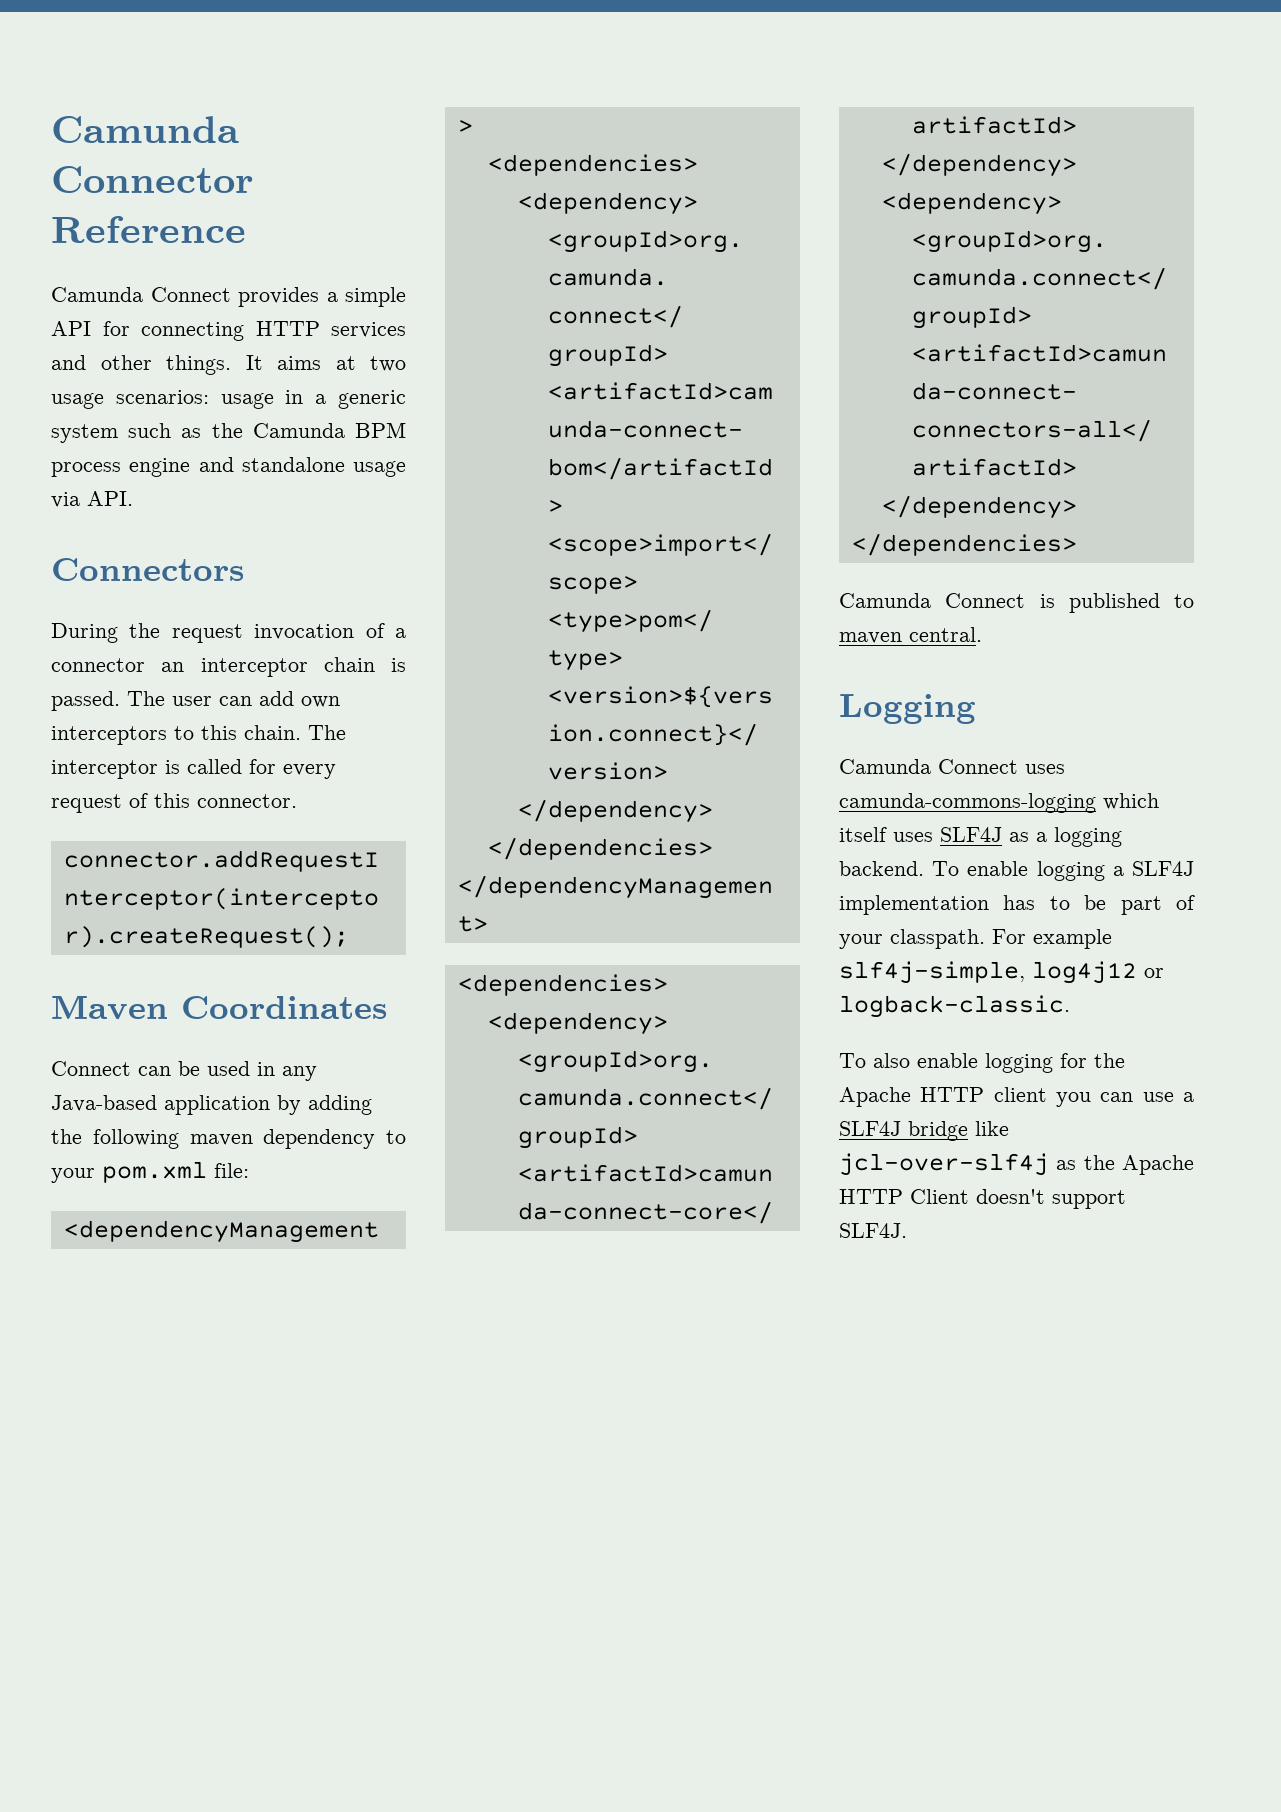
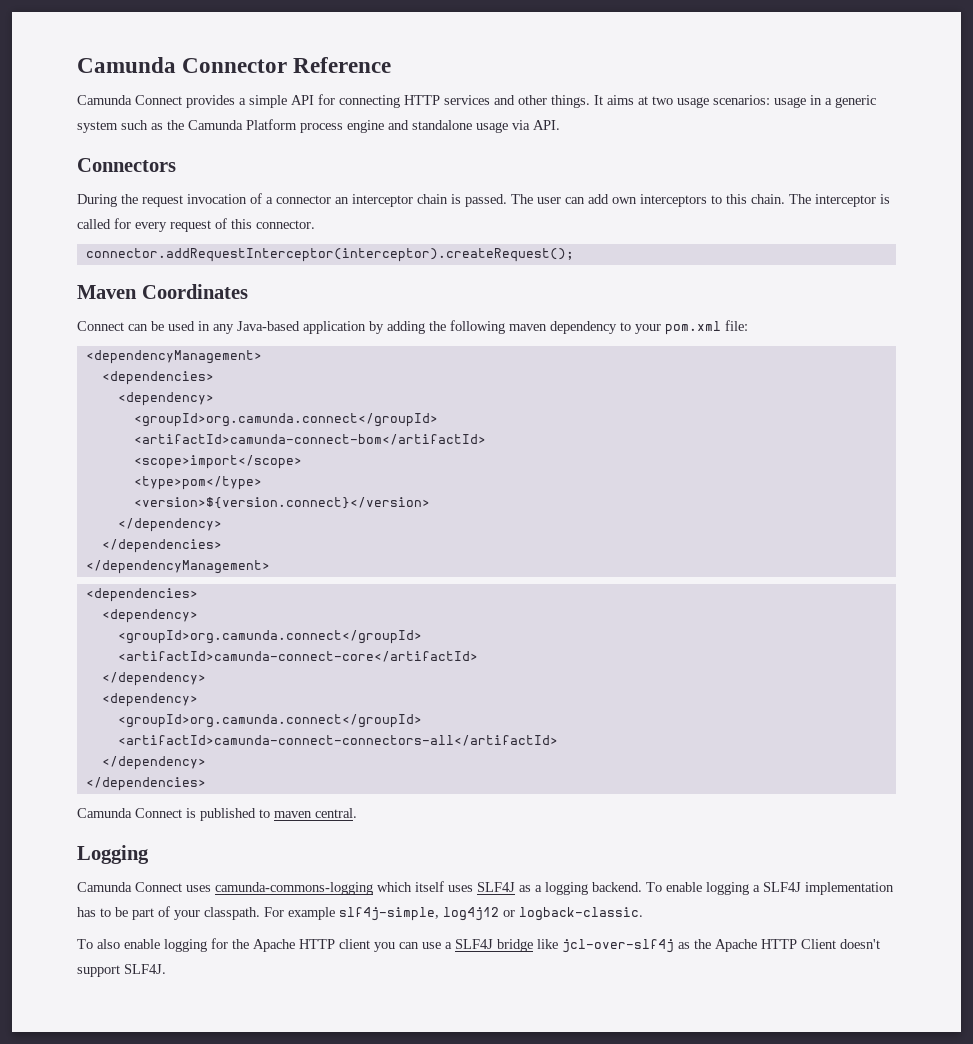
- It aims at two usage scenarios: usage in a generic system such as the Camunda BPM process engine and standalone usage via API.
+ It aims at two usage scenarios: usage in a generic system such as the Camunda Platform process engine and standalone usage via API.

